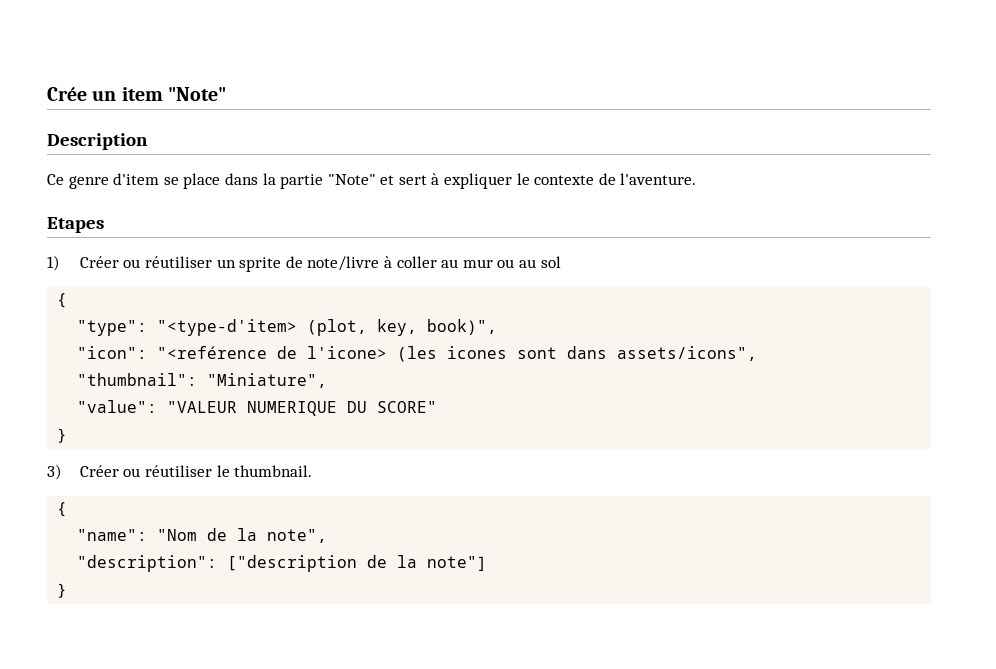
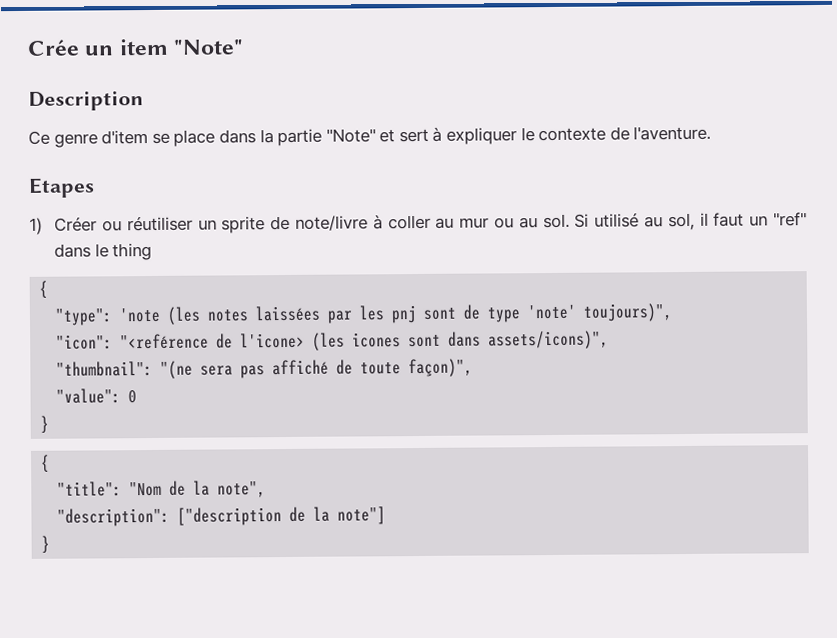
- 1) Créer ou réutiliser un sprite de note/livre à coller au mur ou au sol
+ 1) Créer ou réutiliser un sprite de note/livre à coller au mur ou au sol. Si utilisé au sol, il faut un "ref" dans le thing
  {
- "type": "<type-d'item> (plot, key, book)",
+ "type": 'note (les notes laissées par les pnj sont de type 'note' toujours)",
- "icon": "<reférence de l'icone> (les icones sont dans assets/icons",
+ "icon": "<reférence de l'icone> (les icones sont dans assets/icons)",
- "thumbnail": "Miniature",
- "value": "VALEUR NUMERIQUE DU SCORE"
+ "thumbnail": "(ne sera pas affiché de toute façon)",
+ "value": 0
  }
- 3) Créer ou réutiliser le thumbnail.
  {
- "name": "Nom de la note",
+ "title": "Nom de la note",

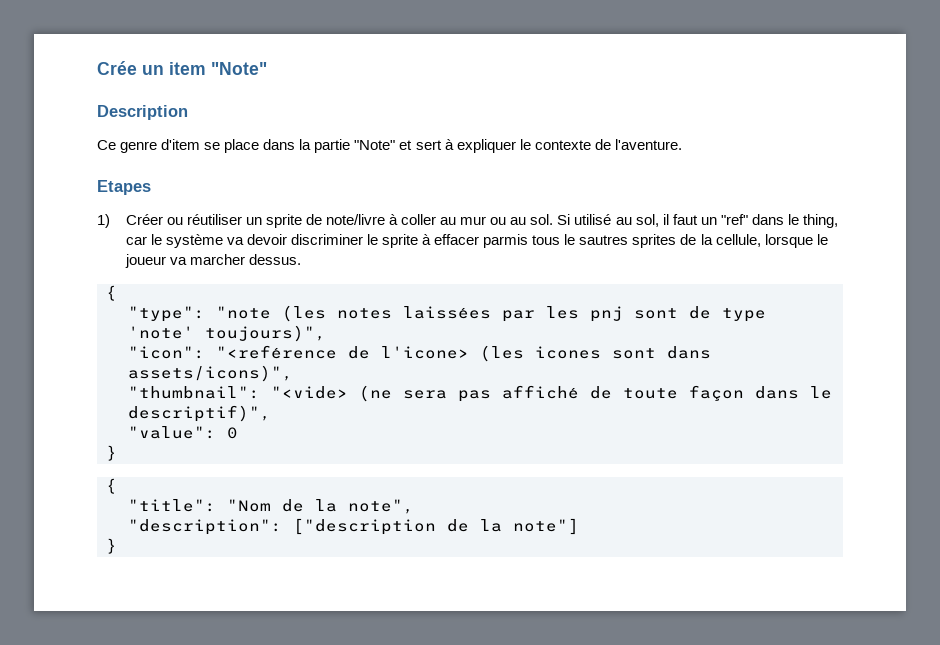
- Si utilisé au sol, il faut un "ref" dans le thing
+ Si utilisé au sol, il faut un "ref" dans le thing, car le système va devoir discriminer le sprite à effacer parmis tous le sautres sprites de la cellule, lorsque le joueur va marcher dessus.
- "type": 'note (les notes laissées par les pnj sont de type 'note' toujours)",
+ "type": "note (les notes laissées par les pnj sont de type 'note' toujours)",
- "thumbnail": "(ne sera pas affiché de toute façon)",
+ "thumbnail": "<vide> (ne sera pas affiché de toute façon dans le descriptif)",

